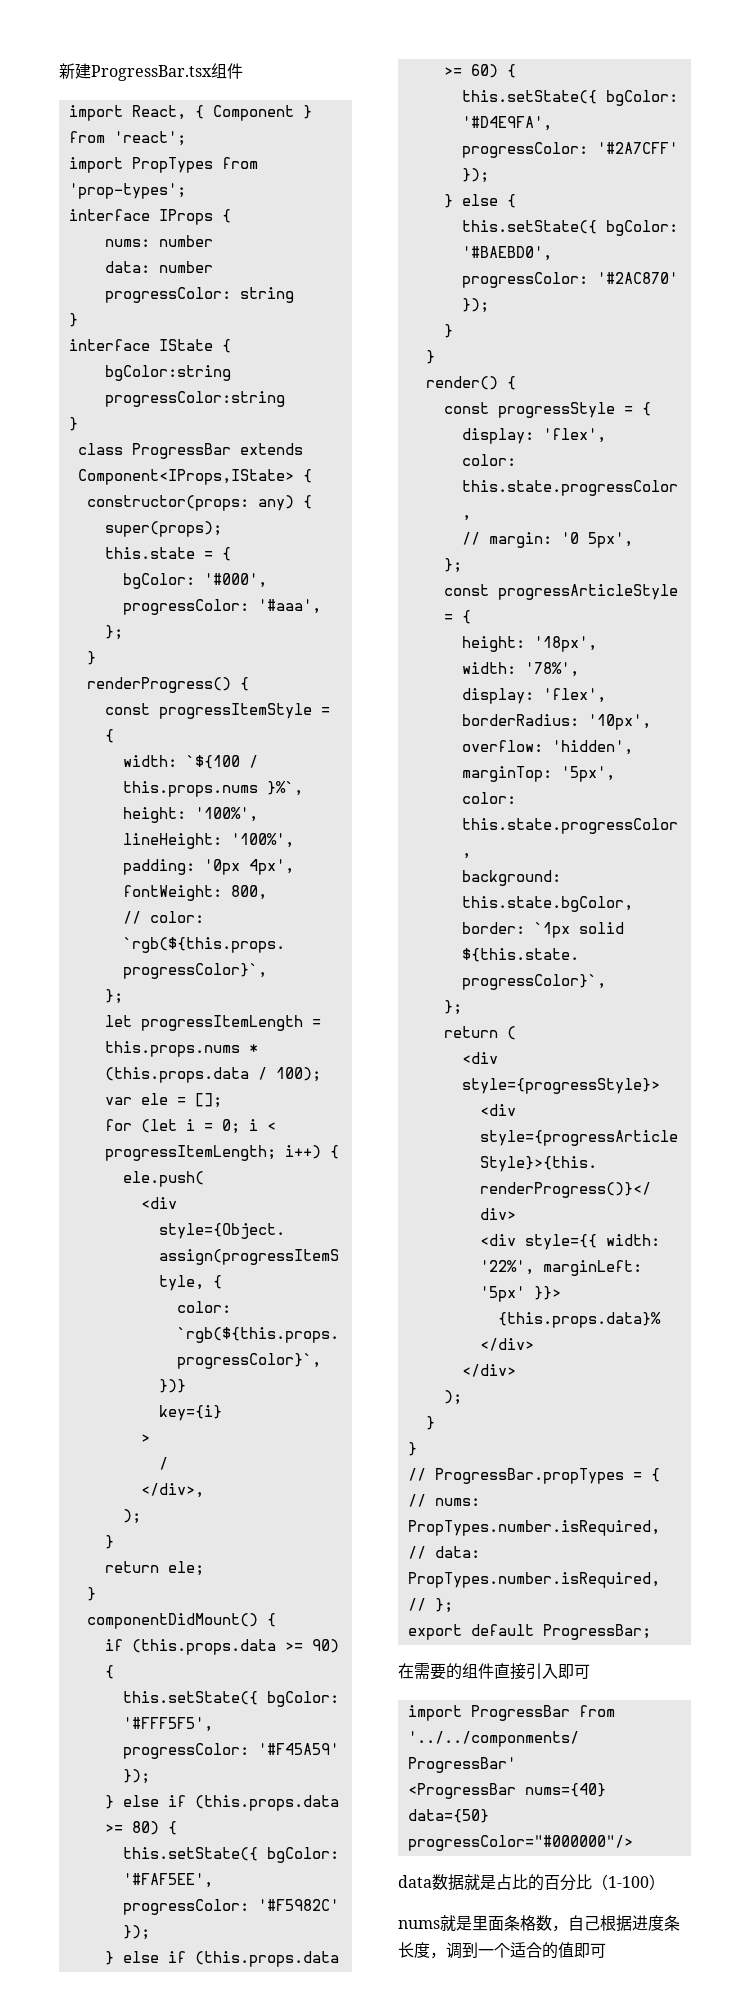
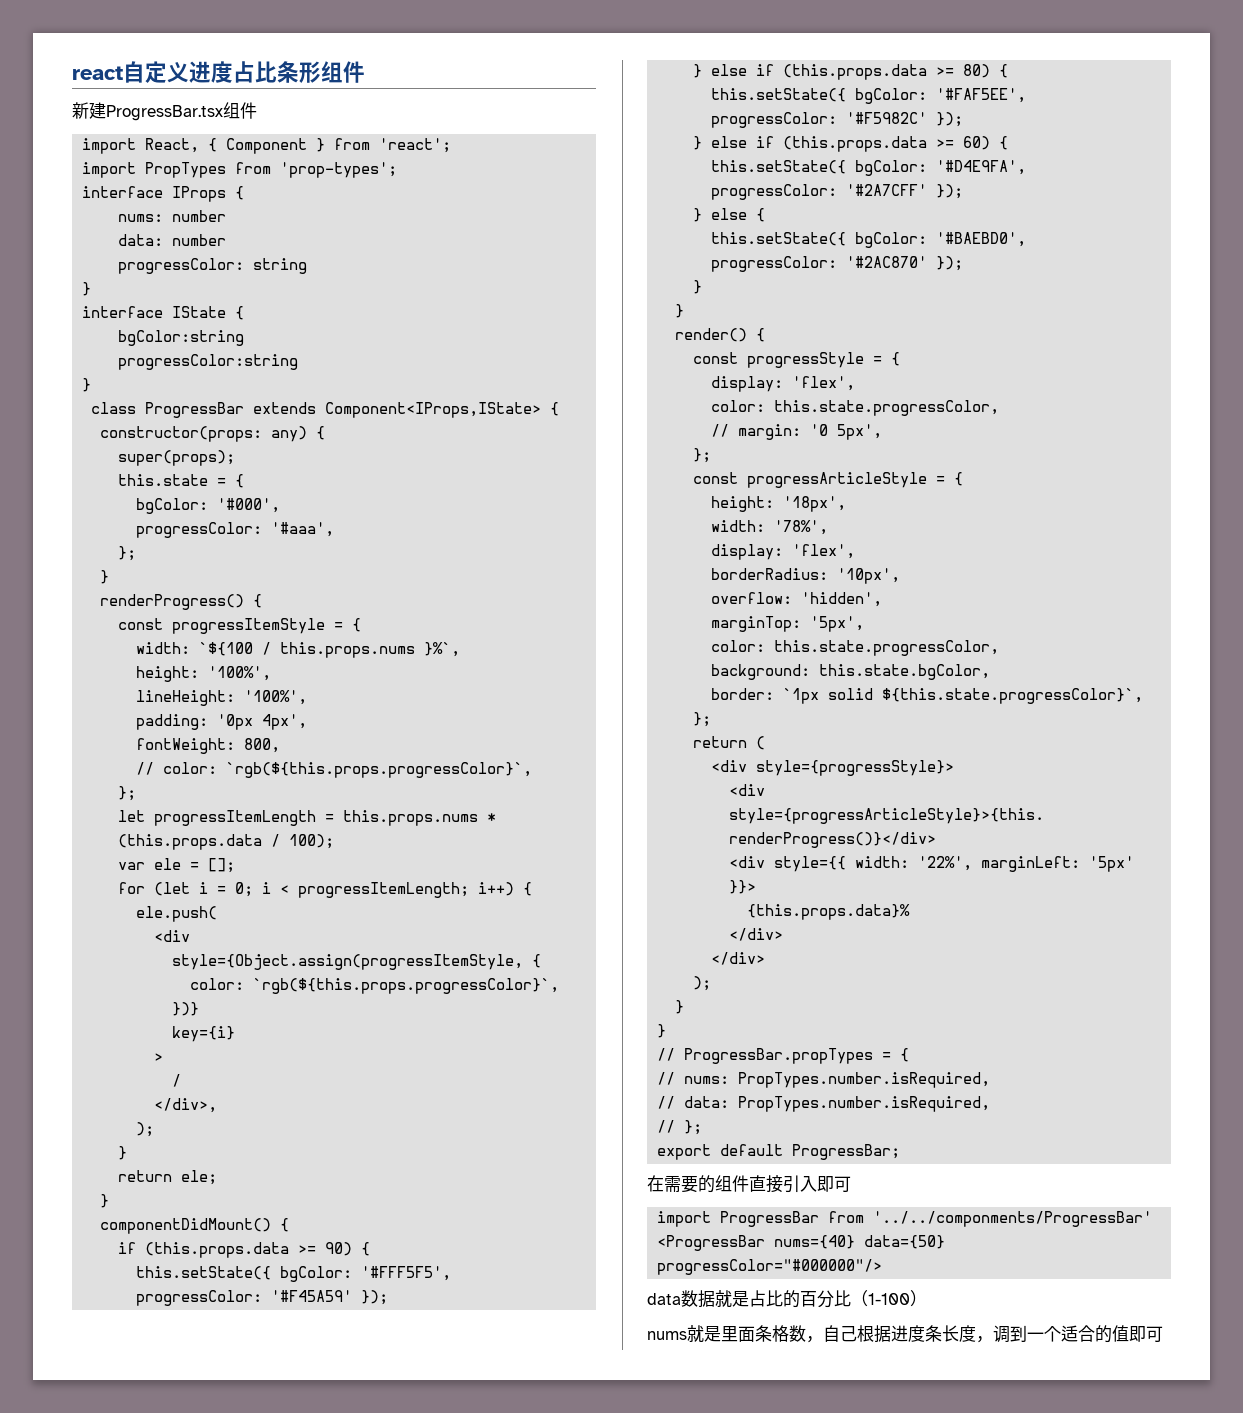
+ react自定义进度占比条形组件

